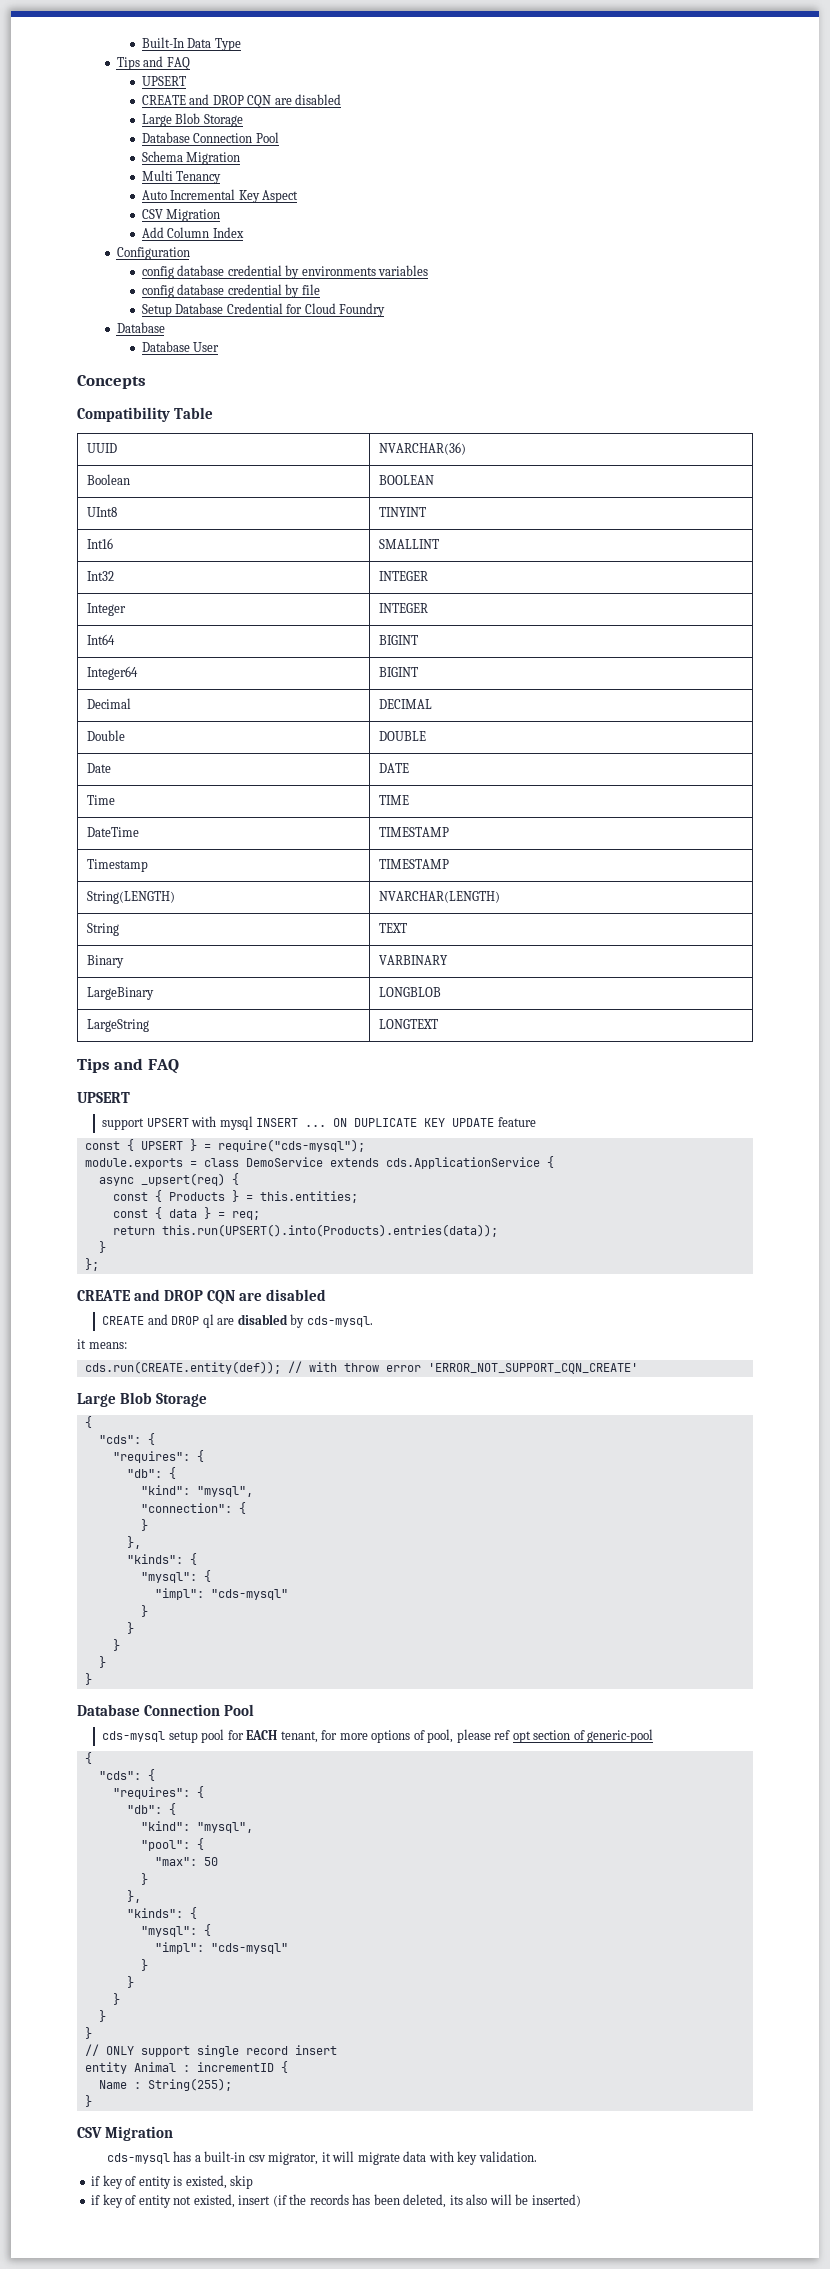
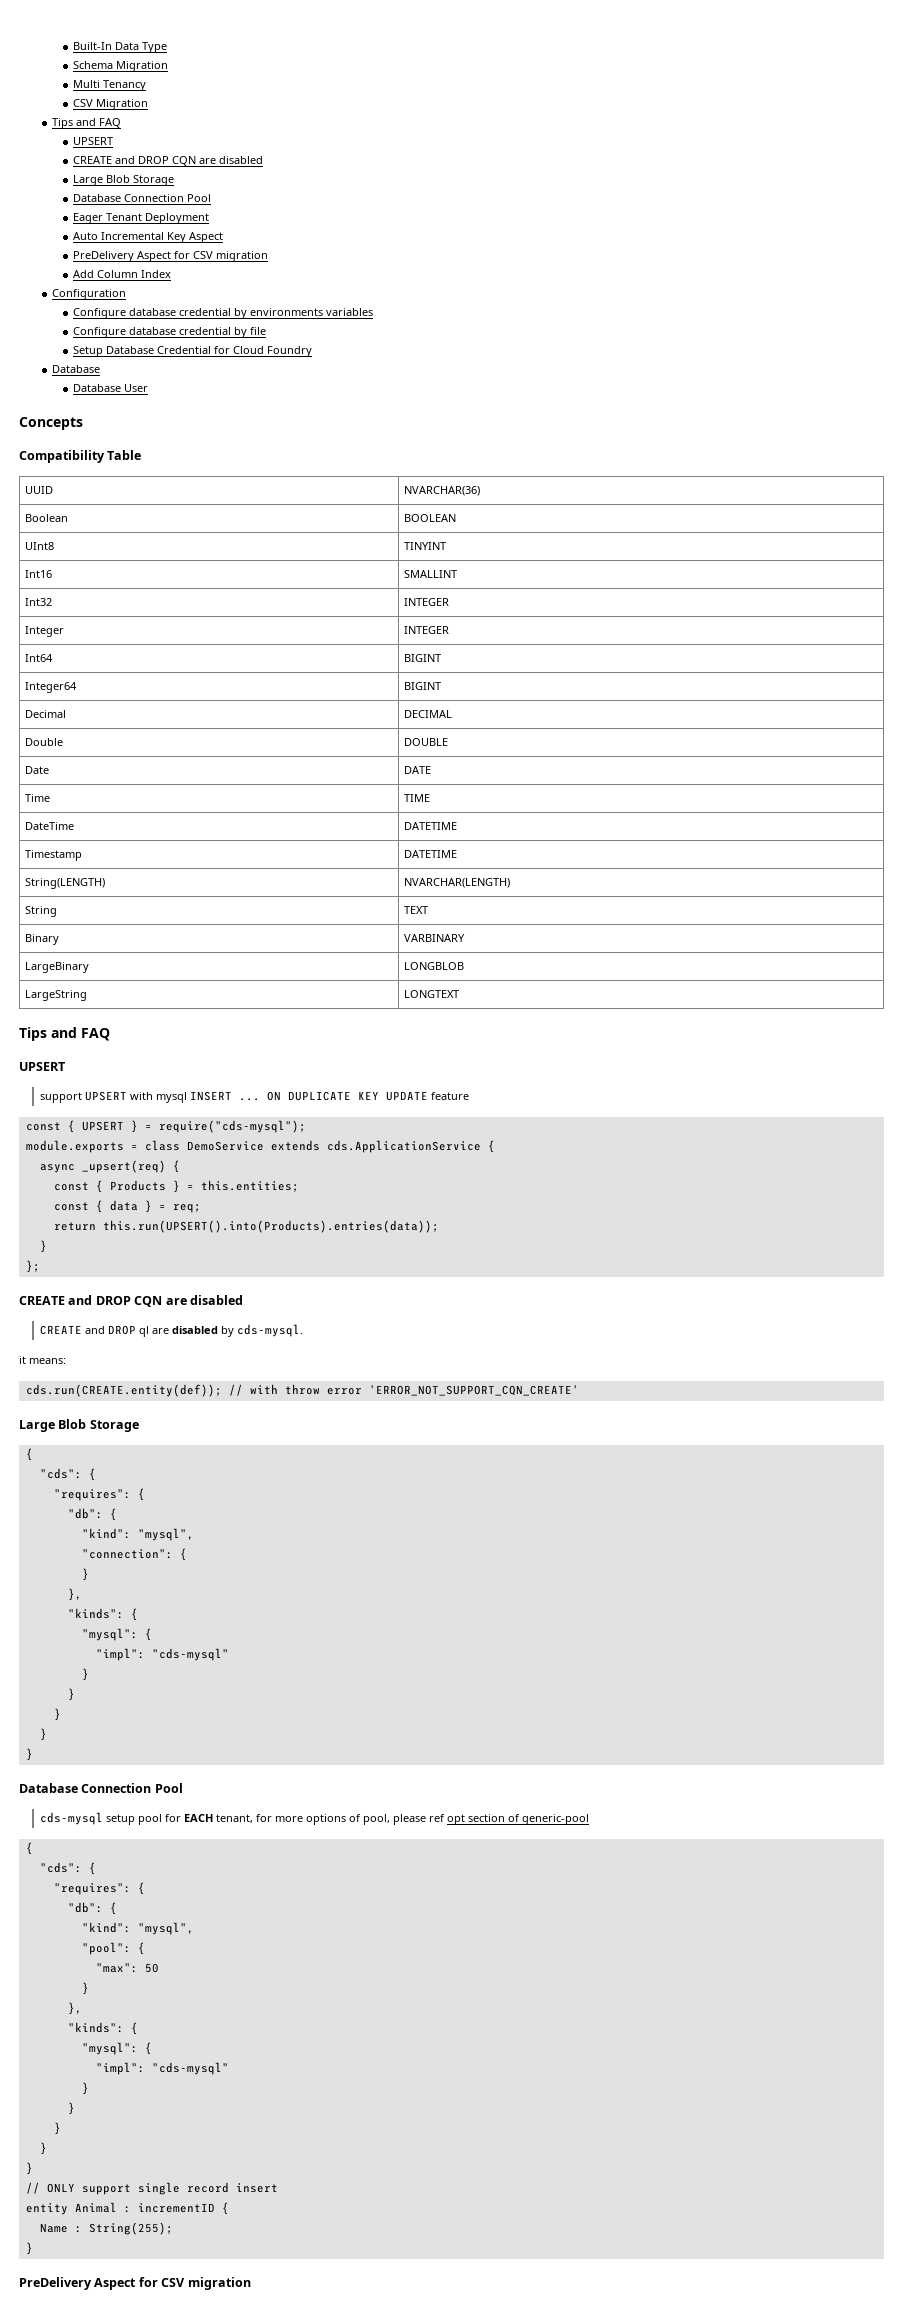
+ Schema Migration
+ Multi Tenancy
+ CSV Migration
- Schema Migration
- Multi Tenancy
+ Eager Tenant Deployment
  Auto Incremental Key Aspect
- CSV Migration
+ PreDelivery Aspect for CSV migration
- config database credential by environments variables
+ Configure database credential by environments variables
- config database credential by file
+ Configure database credential by file
- DateTime | TIMESTAMP
+ DateTime | DATETIME
- Timestamp | TIMESTAMP
+ Timestamp | DATETIME
  Name : String(255);
  }
- CSV Migration
- cds-mysql has a built-in csv migrator, it will migrate data with key validation.
- if key of entity is existed, skip
- if key of entity not existed, insert (if the records has been deleted, its also will be inserted)
+ PreDelivery Aspect for CSV migration

